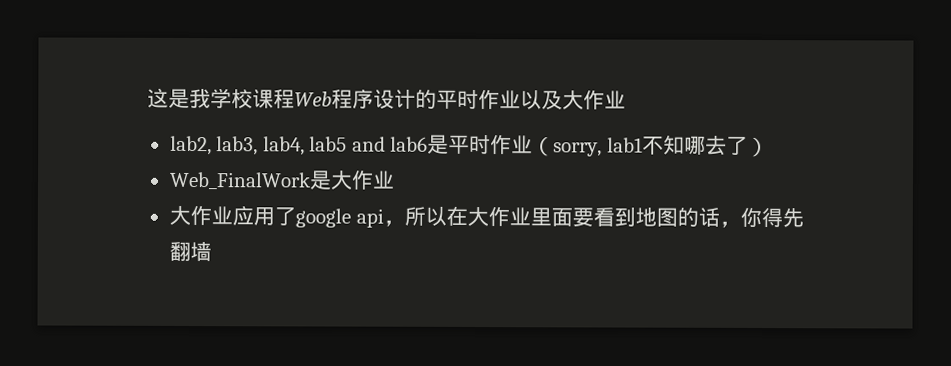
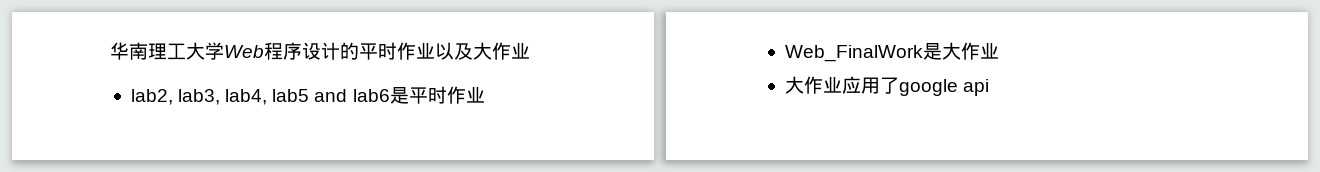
- 这是我学校课程Web程序设计的平时作业以及大作业
+ 华南理工大学Web程序设计的平时作业以及大作业
- lab2, lab3, lab4, lab5 and lab6是平时作业（sorry, lab1不知哪去了）
+ lab2, lab3, lab4, lab5 and lab6是平时作业
- 大作业应用了google api，所以在大作业里面要看到地图的话，你得先翻墙
+ 大作业应用了google api

